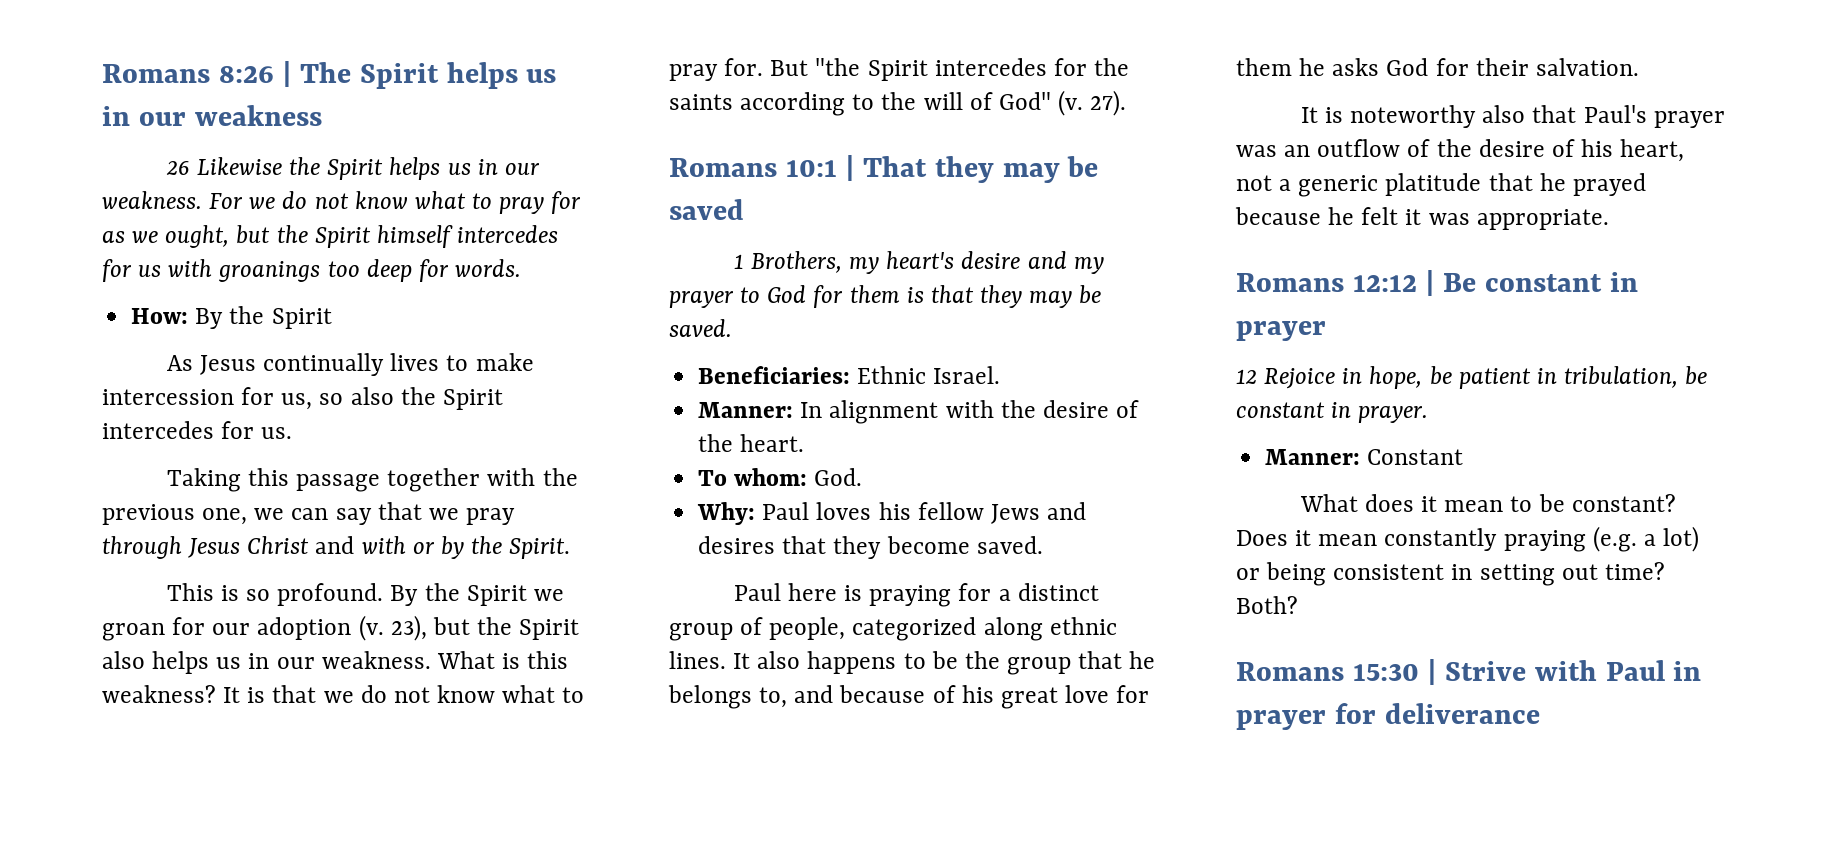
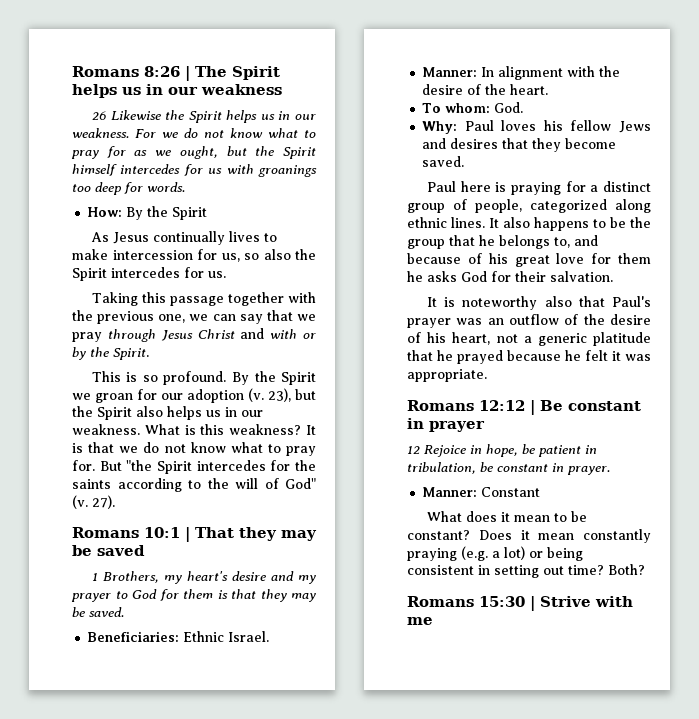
- Romans 15:30 | Strive with Paul in prayer for deliverance
+ Romans 15:30 | Strive with me

